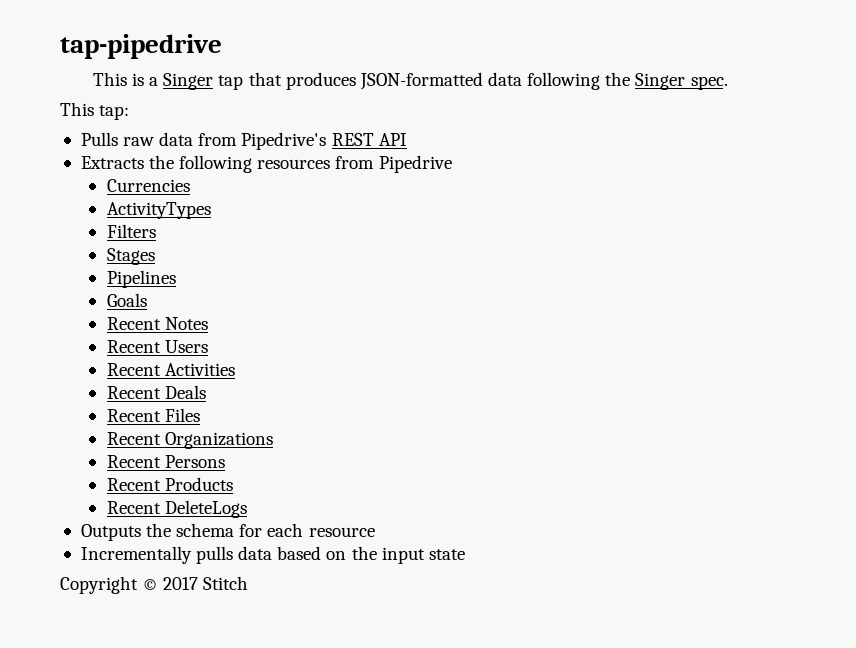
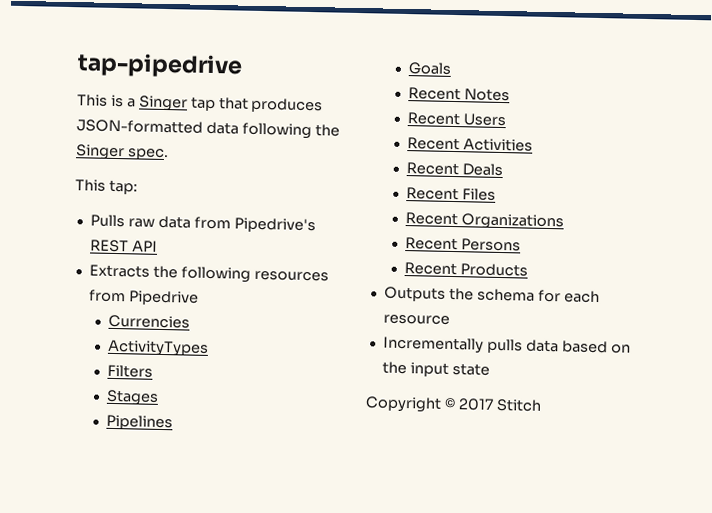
- Recent DeleteLogs

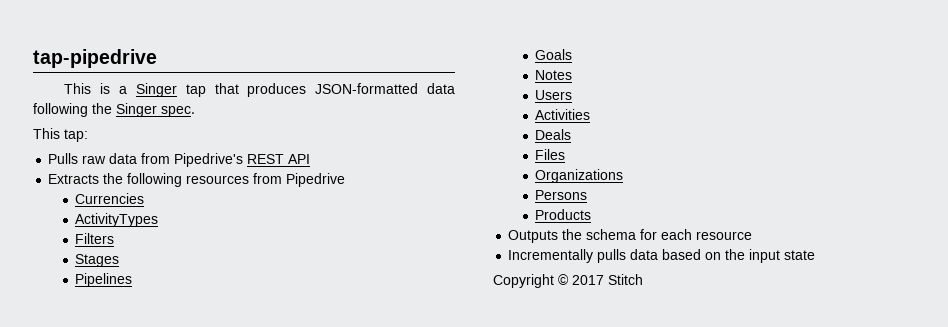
- Recent Notes
+ Notes
- Recent Users
+ Users
- Recent Activities
+ Activities
- Recent Deals
+ Deals
- Recent Files
+ Files
- Recent Organizations
+ Organizations
- Recent Persons
+ Persons
- Recent Products
+ Products

